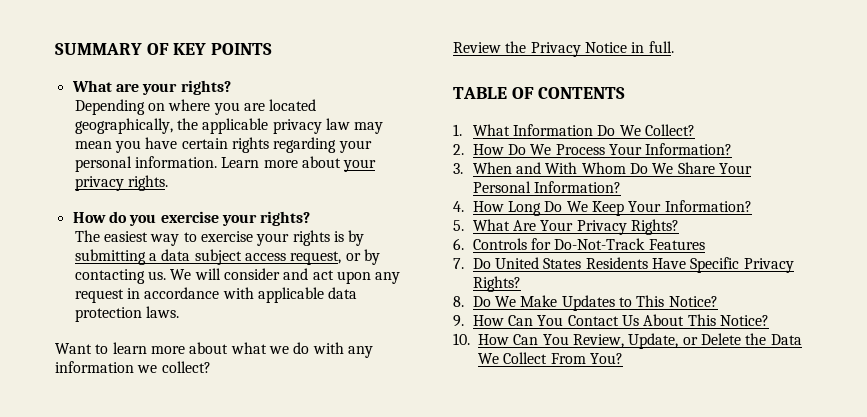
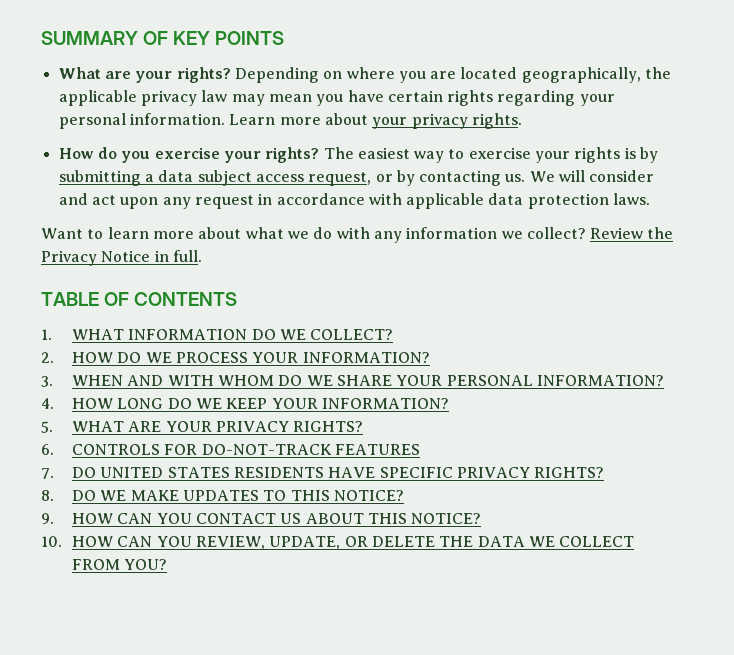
- What are your rights?
- Depending on where you are located geographically, the applicable privacy law may mean you have certain rights regarding your personal information.
+ What are your rights? Depending on where you are located geographically, the applicable privacy law may mean you have certain rights regarding your personal information.
- How do you exercise your rights?
- The easiest way to exercise your rights is by submitting a data subject access request, or by contacting us.
+ How do you exercise your rights? The easiest way to exercise your rights is by submitting a data subject access request, or by contacting us.
- Want to learn more about what we do with any information we collect?
- Review the Privacy Notice in full.
+ Want to learn more about what we do with any information we collect? Review the Privacy Notice in full.
- 1. What Information Do We Collect?
- 2. How Do We Process Your Information?
- 3. When and With Whom Do We Share Your Personal Information?
- 4. How Long Do We Keep Your Information?
- 5. What Are Your Privacy Rights?
- 6. Controls for Do-Not-Track Features
- 7. Do United States Residents Have Specific Privacy Rights?
- 8. Do We Make Updates to This Notice?
- 9. How Can You Contact Us About This Notice?
- 10. How Can You Review, Update, or Delete the Data We Collect From You?
+ 1. WHAT INFORMATION DO WE COLLECT?
+ 2. HOW DO WE PROCESS YOUR INFORMATION?
+ 3. WHEN AND WITH WHOM DO WE SHARE YOUR PERSONAL INFORMATION?
+ 4. HOW LONG DO WE KEEP YOUR INFORMATION?
+ 5. WHAT ARE YOUR PRIVACY RIGHTS?
+ 6. CONTROLS FOR DO-NOT-TRACK FEATURES
+ 7. DO UNITED STATES RESIDENTS HAVE SPECIFIC PRIVACY RIGHTS?
+ 8. DO WE MAKE UPDATES TO THIS NOTICE?
+ 9. HOW CAN YOU CONTACT US ABOUT THIS NOTICE?
+ 10. HOW CAN YOU REVIEW, UPDATE, OR DELETE THE DATA WE COLLECT FROM YOU?

